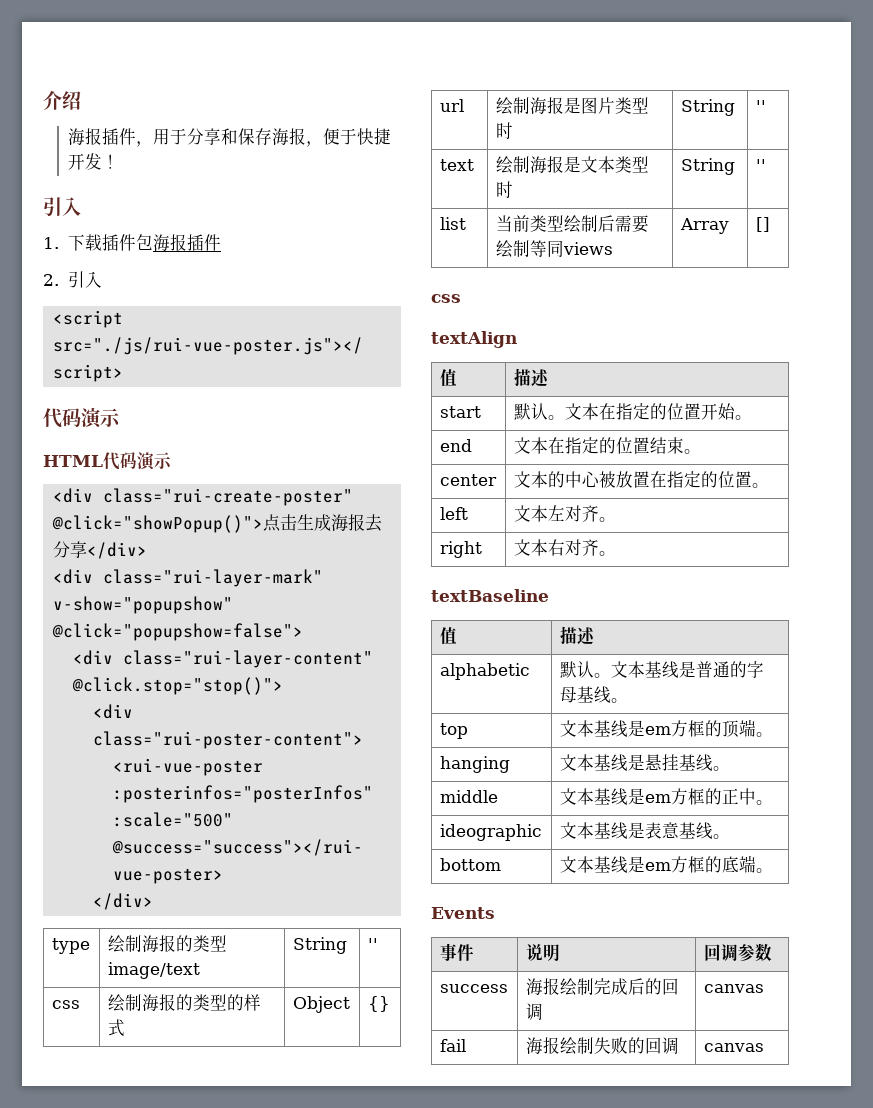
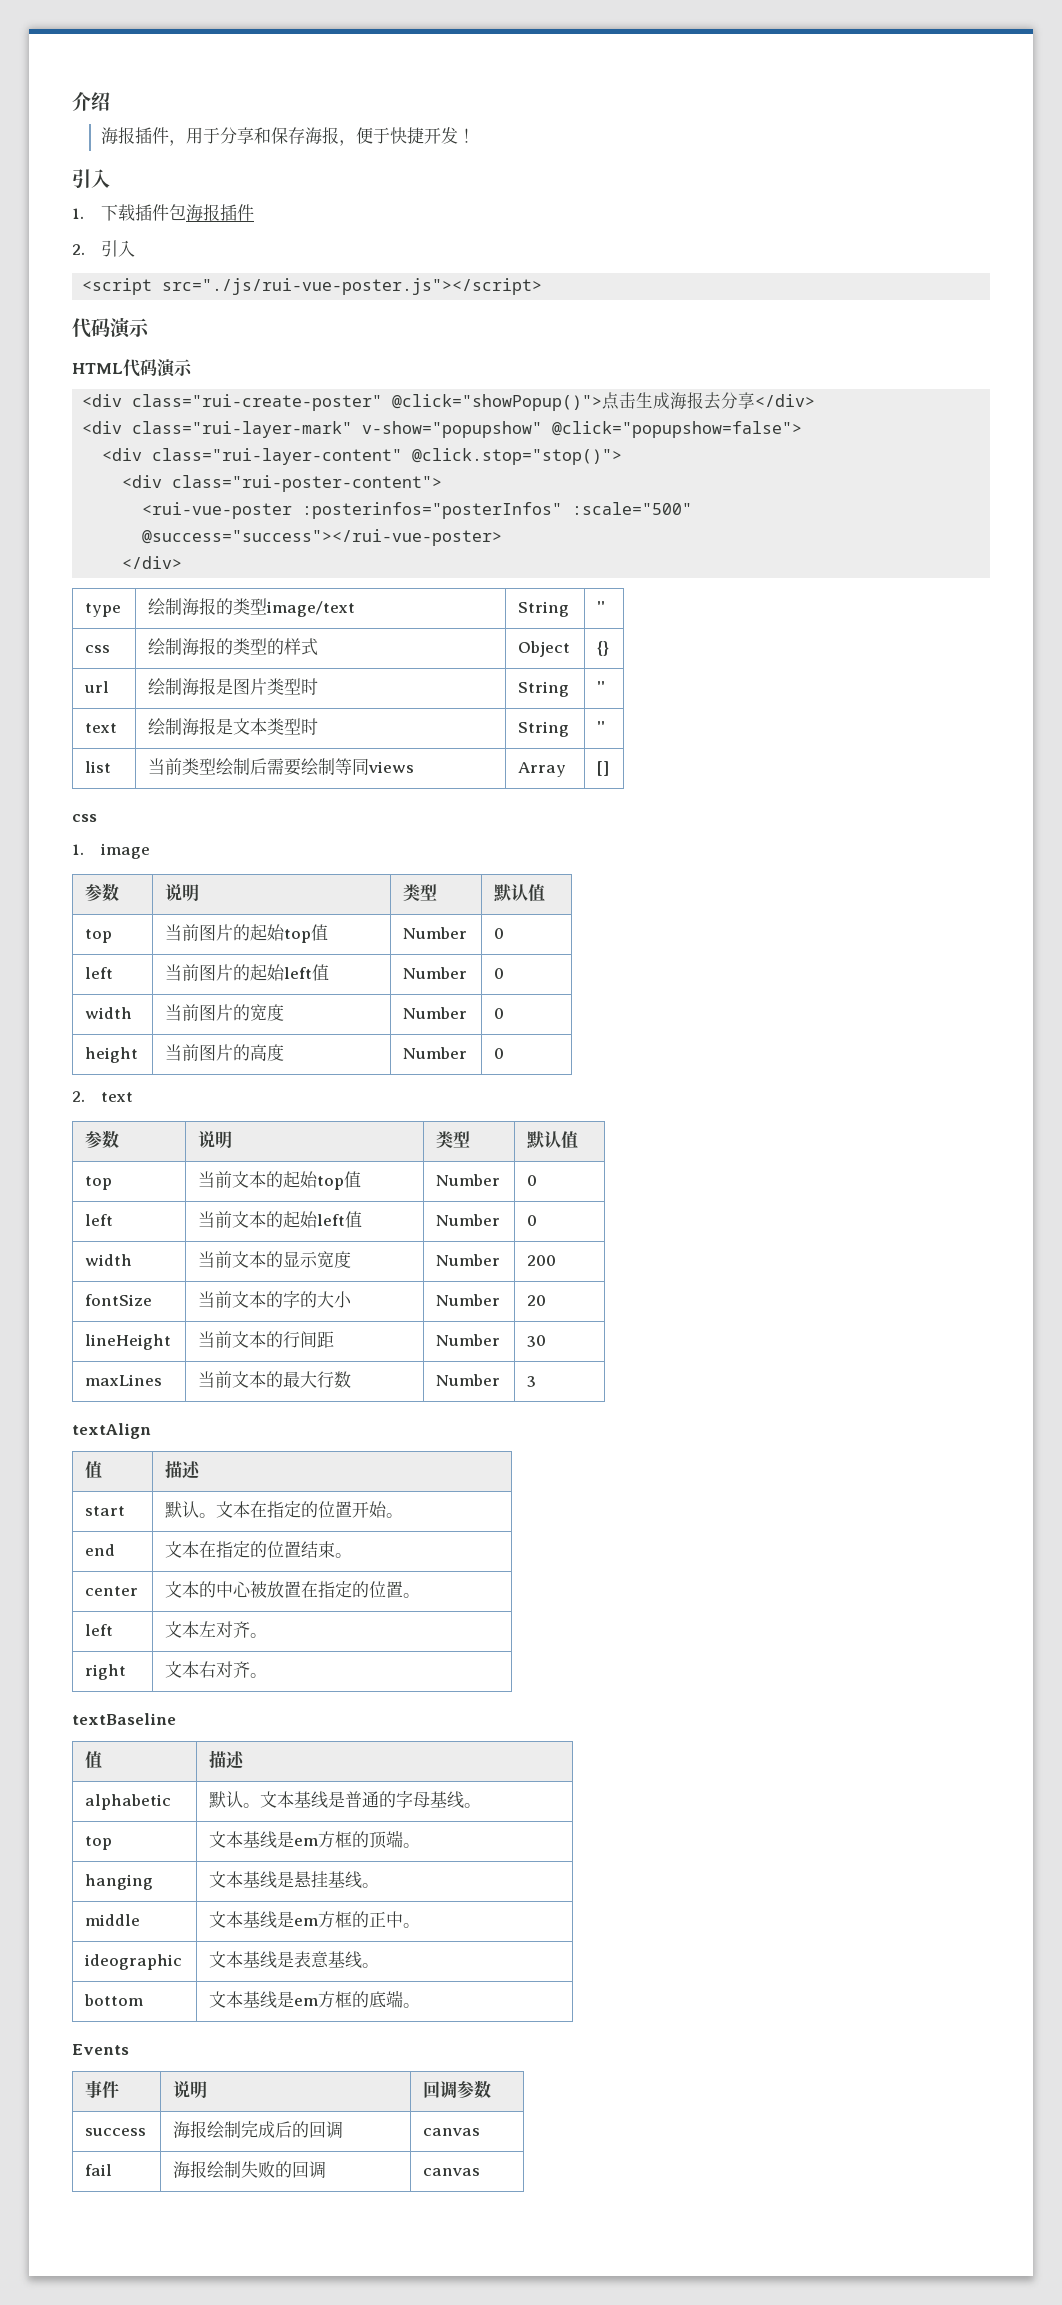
+ 1. image
+ 参数 | 说明 | 类型 | 默认值
+ top | 当前图片的起始top值 | Number | 0
+ left | 当前图片的起始left值 | Number | 0
+ width | 当前图片的宽度 | Number | 0
+ height | 当前图片的高度 | Number | 0
+ 2. text
+ 参数 | 说明 | 类型 | 默认值
+ top | 当前文本的起始top值 | Number | 0
+ left | 当前文本的起始left值 | Number | 0
+ width | 当前文本的显示宽度 | Number | 200
+ fontSize | 当前文本的字的大小 | Number | 20
+ lineHeight | 当前文本的行间距 | Number | 30
+ maxLines | 当前文本的最大行数 | Number | 3

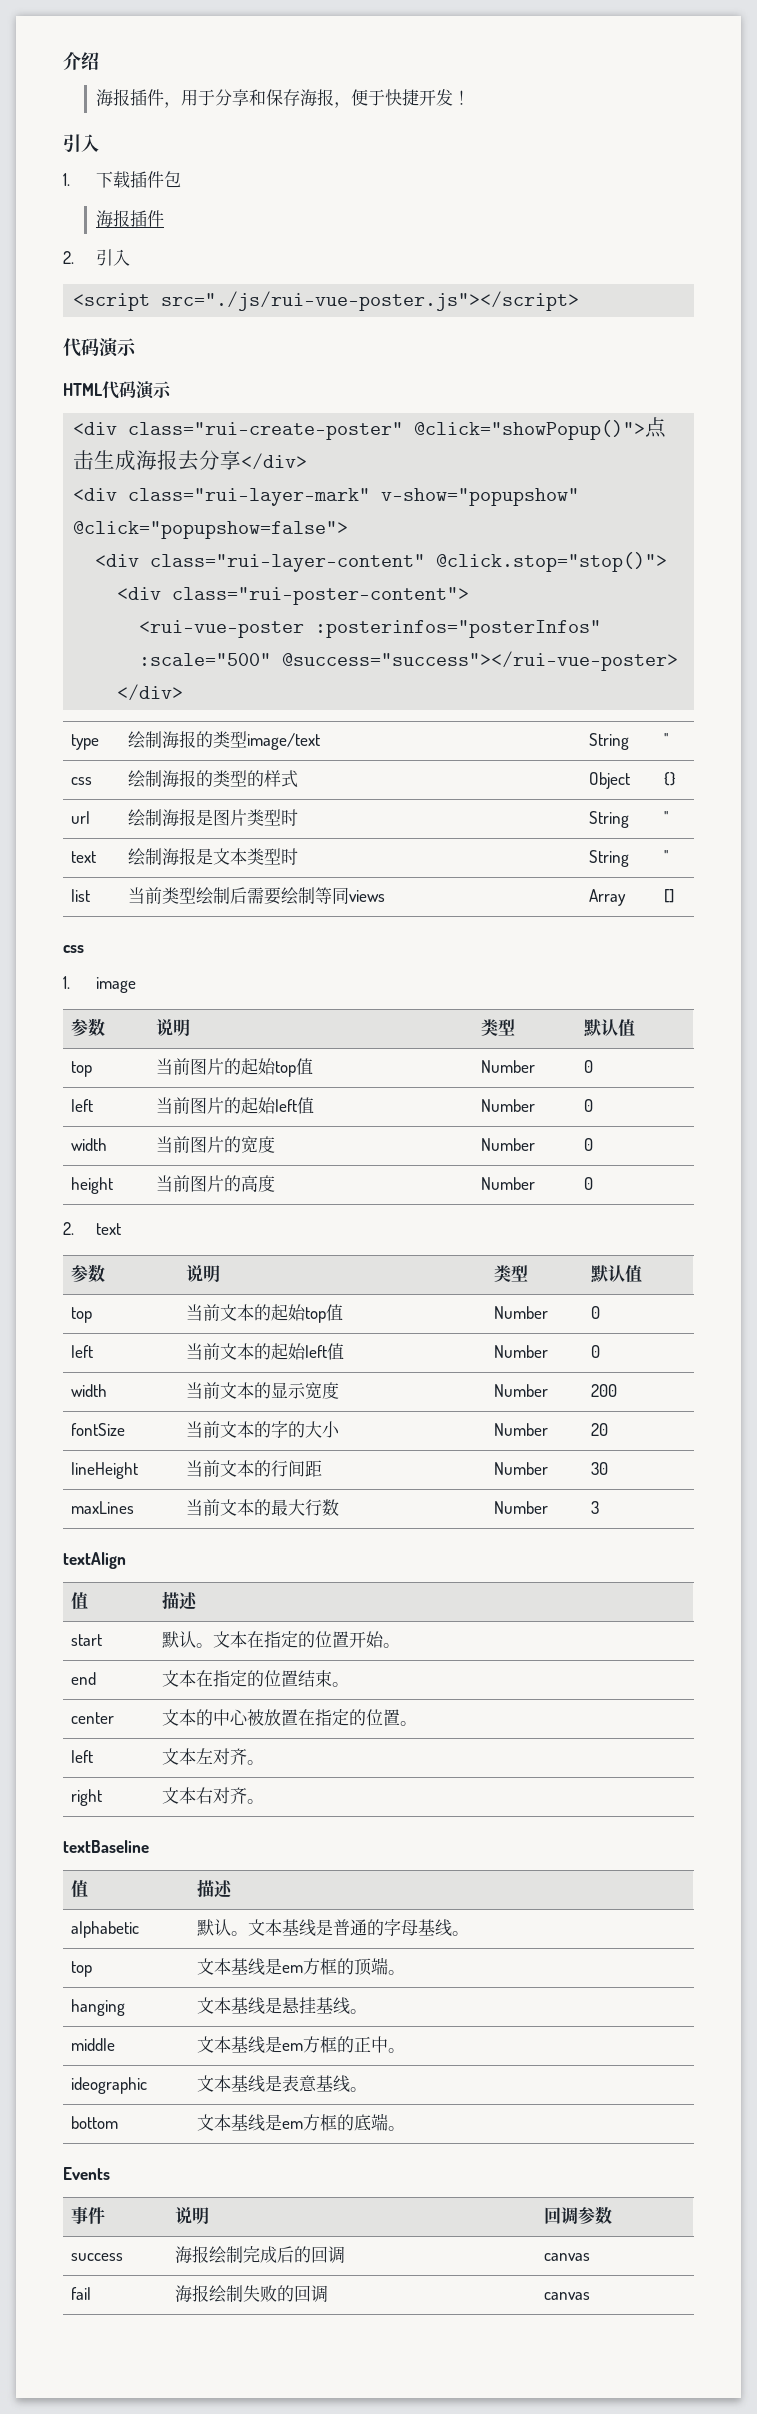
- 1.下载插件包海报插件
+ 1.下载插件包
+ 海报插件

